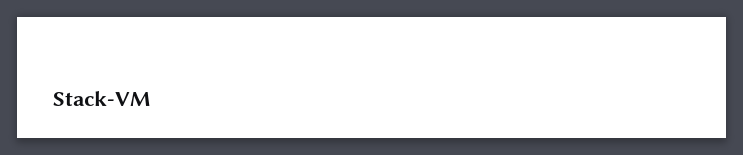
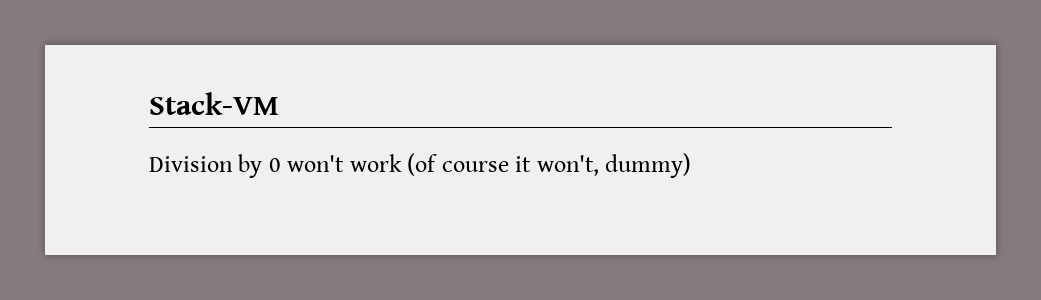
+ Division by 0 won't work (of course it won't, dummy)

